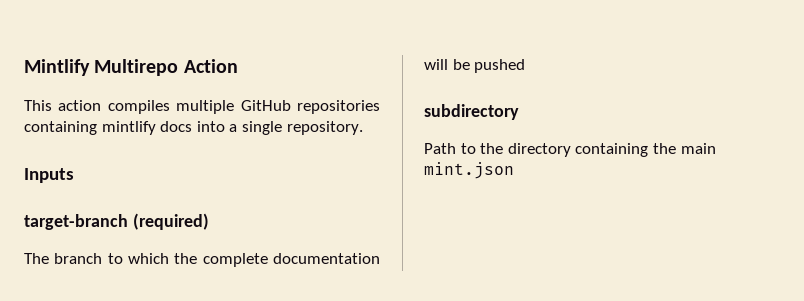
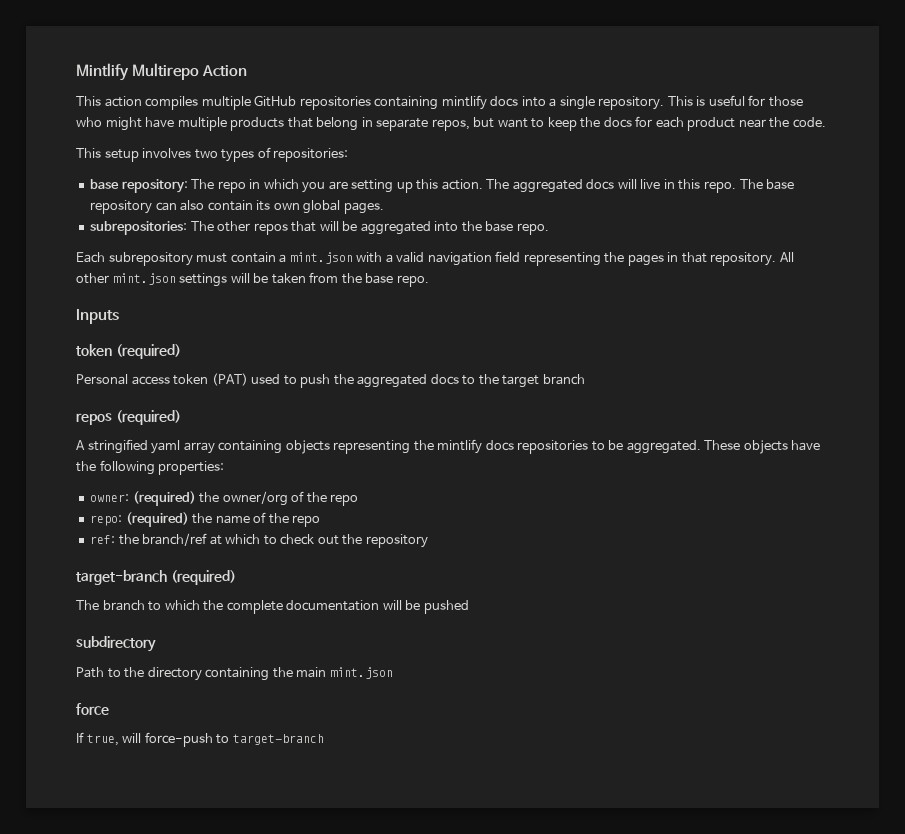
- This action compiles multiple GitHub repositories containing mintlify docs into a single repository.
+ This action compiles multiple GitHub repositories containing mintlify docs into a single repository. This is useful for those who might have multiple products that belong in separate repos, but want to keep the docs for each product near the code.
+ This setup involves two types of repositories:
+ base repository: The repo in which you are setting up this action. The aggregated docs will live in this repo. The base repository can also contain its own global pages.
+ subrepositories: The other repos that will be aggregated into the base repo.
+ Each subrepository must contain a mint.json with a valid navigation field representing the pages in that repository. All other mint.json settings will be taken from the base repo.
  Inputs
+ token (required)
+ Personal access token (PAT) used to push the aggregated docs to the target branch
+ repos (required)
+ A stringified yaml array containing objects representing the mintlify docs repositories to be aggregated. These objects have the following properties:
+ owner: (required) the owner/org of the repo
+ repo: (required) the name of the repo
+ ref: the branch/ref at which to check out the repository
+ force
+ If true, will force-push to target-branch

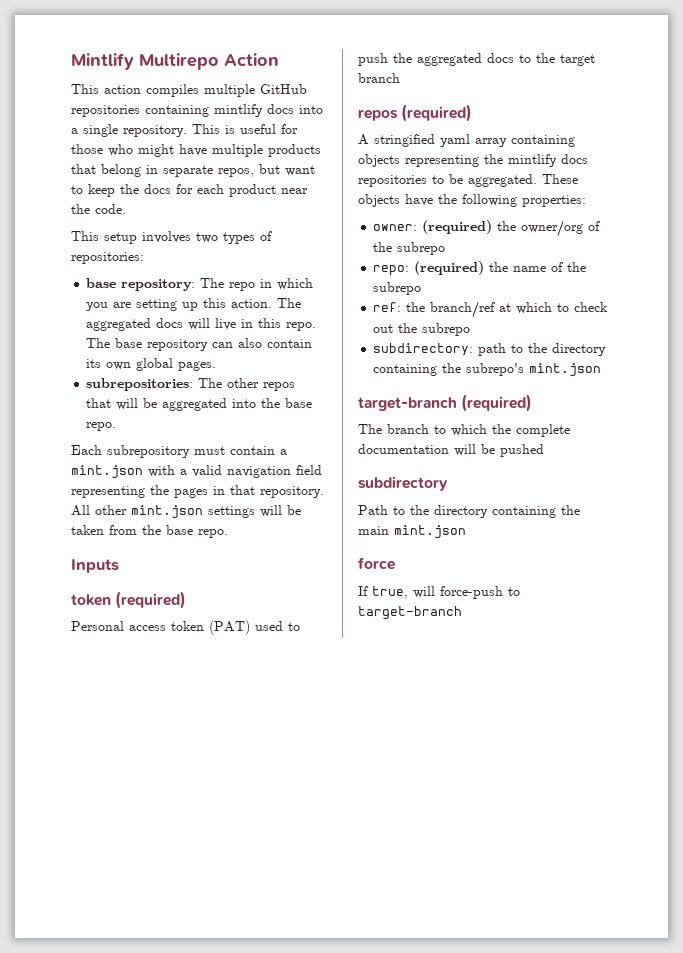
- owner: (required) the owner/org of the repo
+ owner: (required) the owner/org of the subrepo
- repo: (required) the name of the repo
+ repo: (required) the name of the subrepo
- ref: the branch/ref at which to check out the repository
+ ref: the branch/ref at which to check out the subrepo
+ subdirectory: path to the directory containing the subrepo's mint.json

